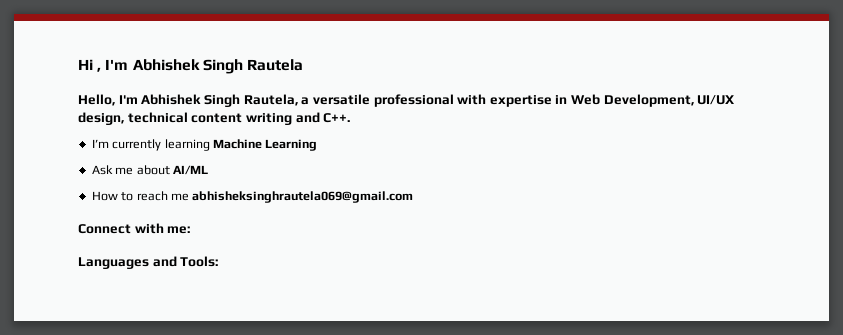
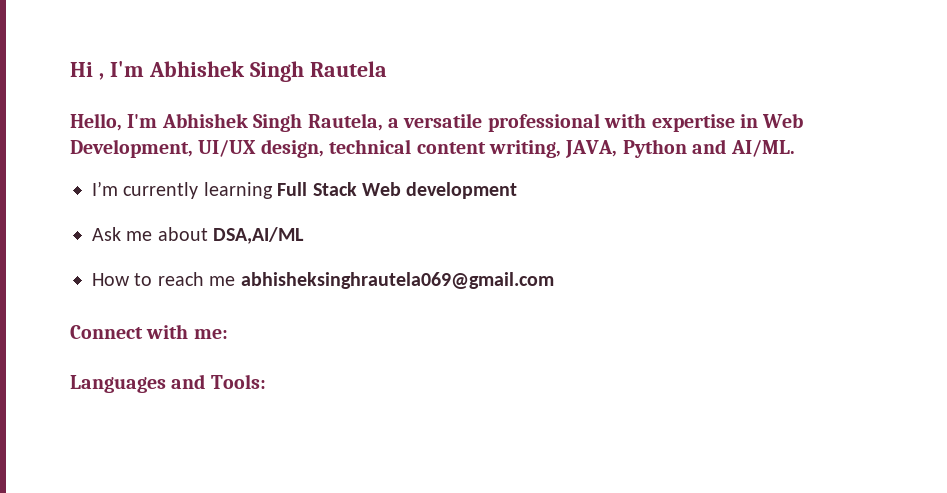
- Hello, I'm Abhishek Singh Rautela, a versatile professional with expertise in Web Development, UI/UX design, technical content writing and C++.
+ Hello, I'm Abhishek Singh Rautela, a versatile professional with expertise in Web Development, UI/UX design, technical content writing, JAVA, Python and AI/ML.
- I’m currently learning Machine Learning
+ I’m currently learning Full Stack Web development
- Ask me about AI/ML
+ Ask me about DSA,AI/ML

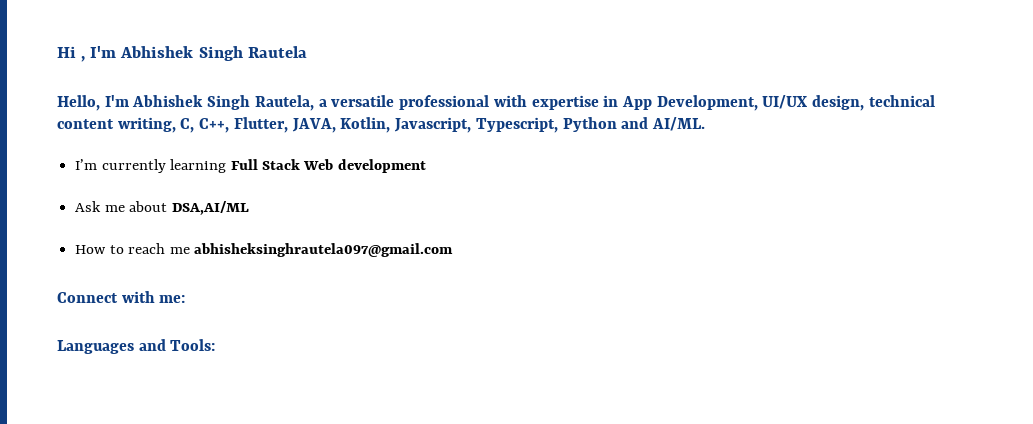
- Hello, I'm Abhishek Singh Rautela, a versatile professional with expertise in Web Development, UI/UX design, technical content writing, JAVA, Python and AI/ML.
+ Hello, I'm Abhishek Singh Rautela, a versatile professional with expertise in App Development, UI/UX design, technical content writing, C, C++, Flutter, JAVA, Kotlin, Javascript, Typescript, Python and AI/ML.
- How to reach me abhisheksinghrautela069@gmail.com
+ How to reach me abhisheksinghrautela097@gmail.com

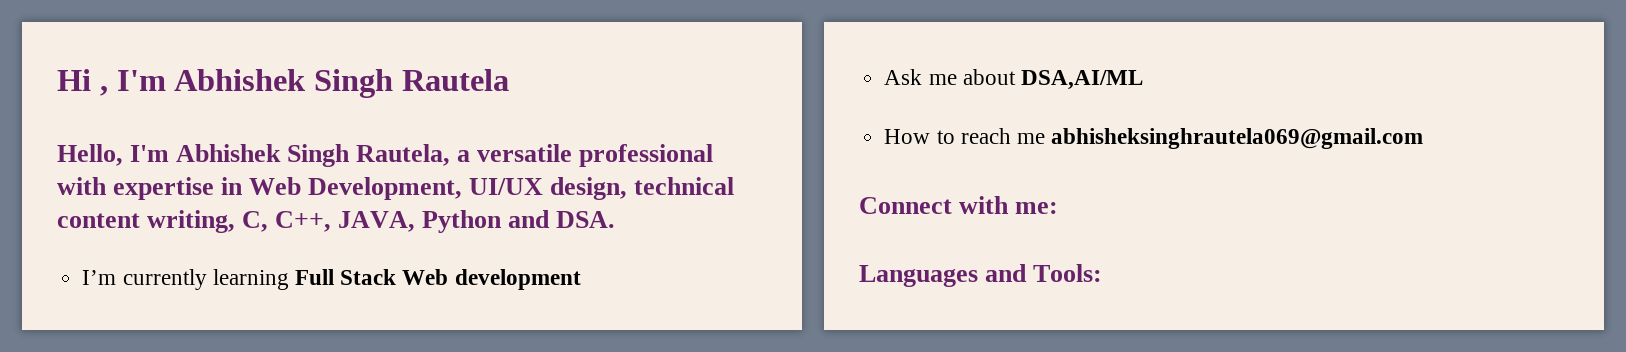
- Hello, I'm Abhishek Singh Rautela, a versatile professional with expertise in App Development, UI/UX design, technical content writing, C, C++, Flutter, JAVA, Kotlin, Javascript, Typescript, Python and AI/ML.
+ Hello, I'm Abhishek Singh Rautela, a versatile professional with expertise in Web Development, UI/UX design, technical content writing, C, C++, JAVA, Python and DSA.
- How to reach me abhisheksinghrautela097@gmail.com
+ How to reach me abhisheksinghrautela069@gmail.com

